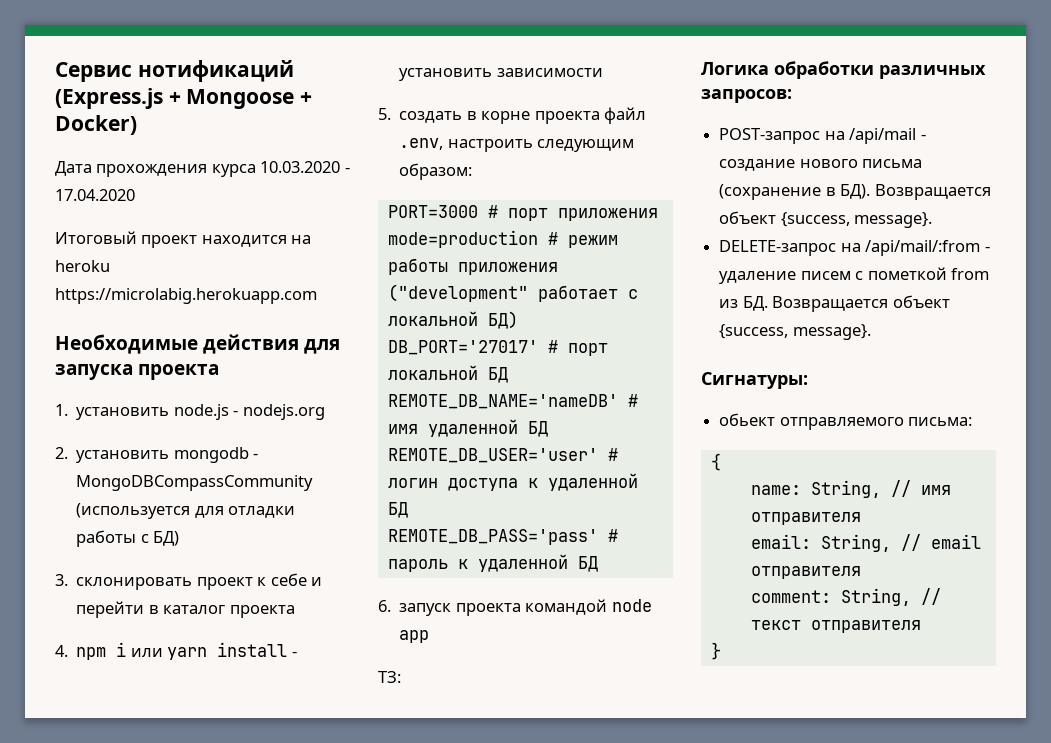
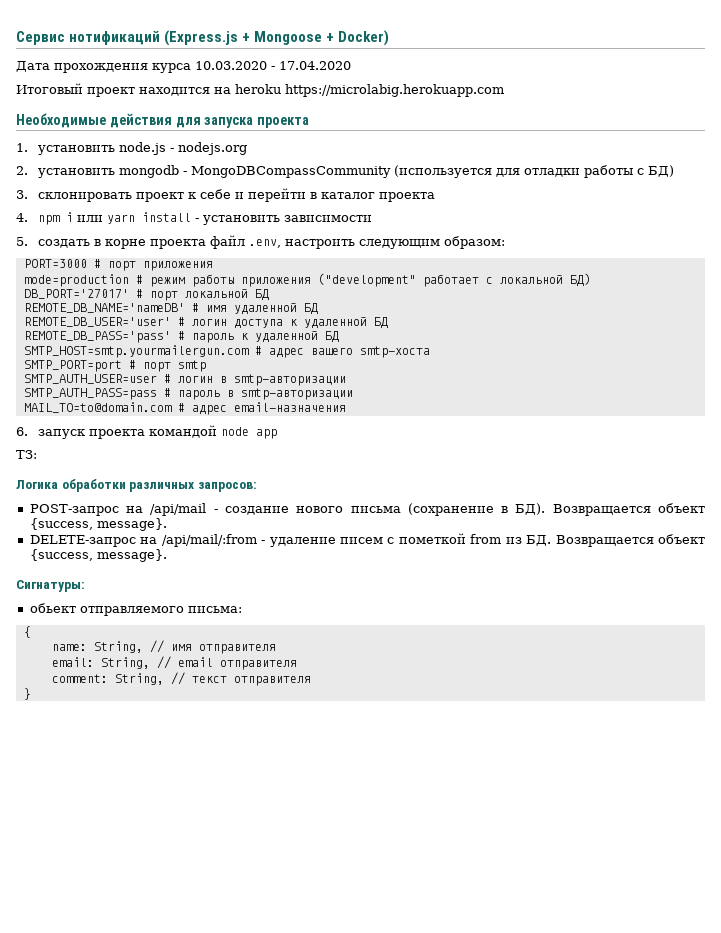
+ SMTP_HOST=smtp.yourmailergun.com # адрес вашего smtp-хоста
+ SMTP_PORT=port # порт smtp
+ SMTP_AUTH_USER=user # логин в smtp-авторизации
+ SMTP_AUTH_PASS=pass # пароль в smtp-авторизации
+ MAIL_TO=to@domain.com # адрес email-назначения

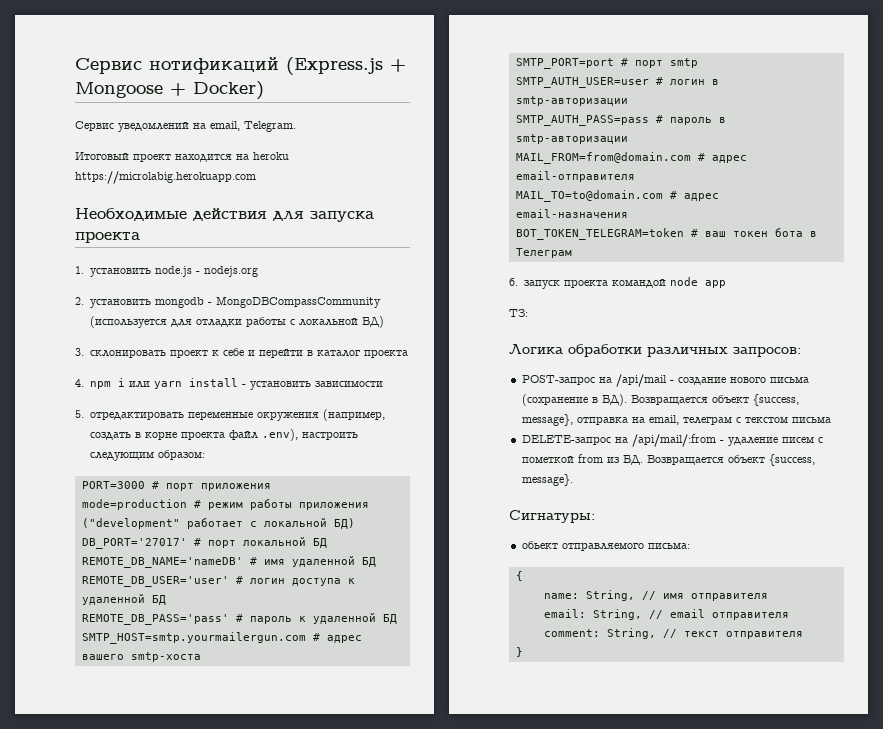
- Дата прохождения курса 10.03.2020 - 17.04.2020
+ Сервис уведомлений на email, Telegram.
- 2. установить mongodb - MongoDBCompassCommunity (используется для отладки работы с БД)
+ 2. установить mongodb - MongoDBCompassCommunity (используется для отладки работы с локальной БД)
- 5. создать в корне проекта файл .env, настроить следующим образом:
+ 5. отредактировать переменные окружения (например, создать в корне проекта файл .env), настроить следующим образом:
+ MAIL_FROM=from@domain.com # адрес email-отправителя
+ BOT_TOKEN_TELEGRAM=token # ваш токен бота в Телеграм
- POST-запрос на /api/mail - создание нового письма (сохранение в БД). Возвращается объект {success, message}.
+ POST-запрос на /api/mail - создание нового письма (сохранение в БД). Возвращается объект {success, message}, отправка на email, телеграм с текстом письма

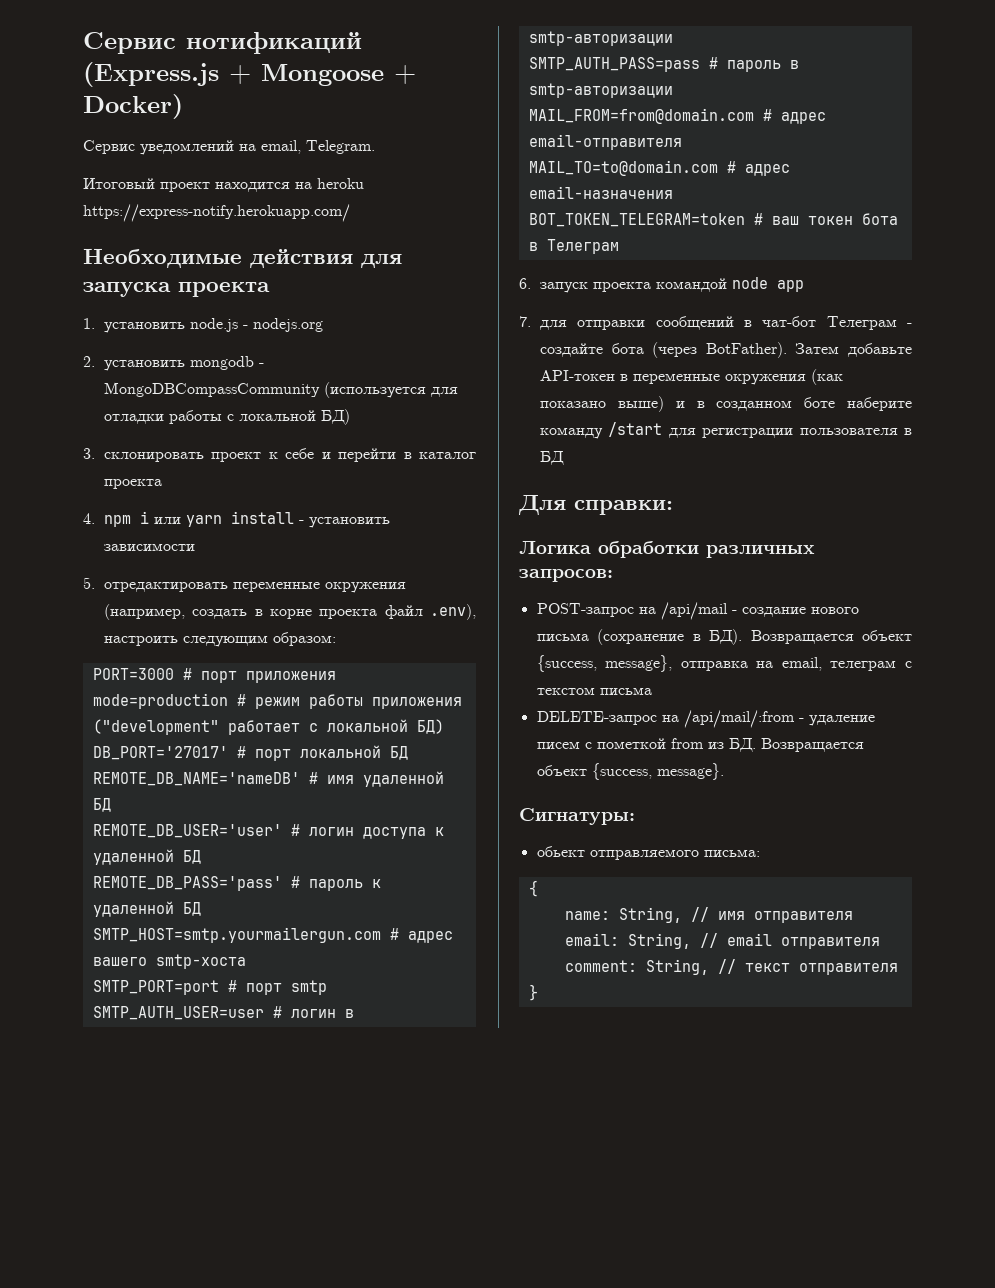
- Итоговый проект находится на heroku https://microlabig.herokuapp.com
+ Итоговый проект находится на heroku https://express-notify.herokuapp.com/
- ТЗ:
+ 7. для отправки сообщений в чат-бот Телеграм - создайте бота (через BotFather). Затем добавьте API-токен в переменные окружения (как показано выше) и в созданном боте наберите команду /start для регистрации пользователя в БД
+ Для справки:

